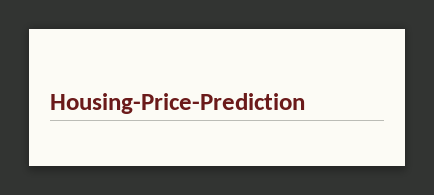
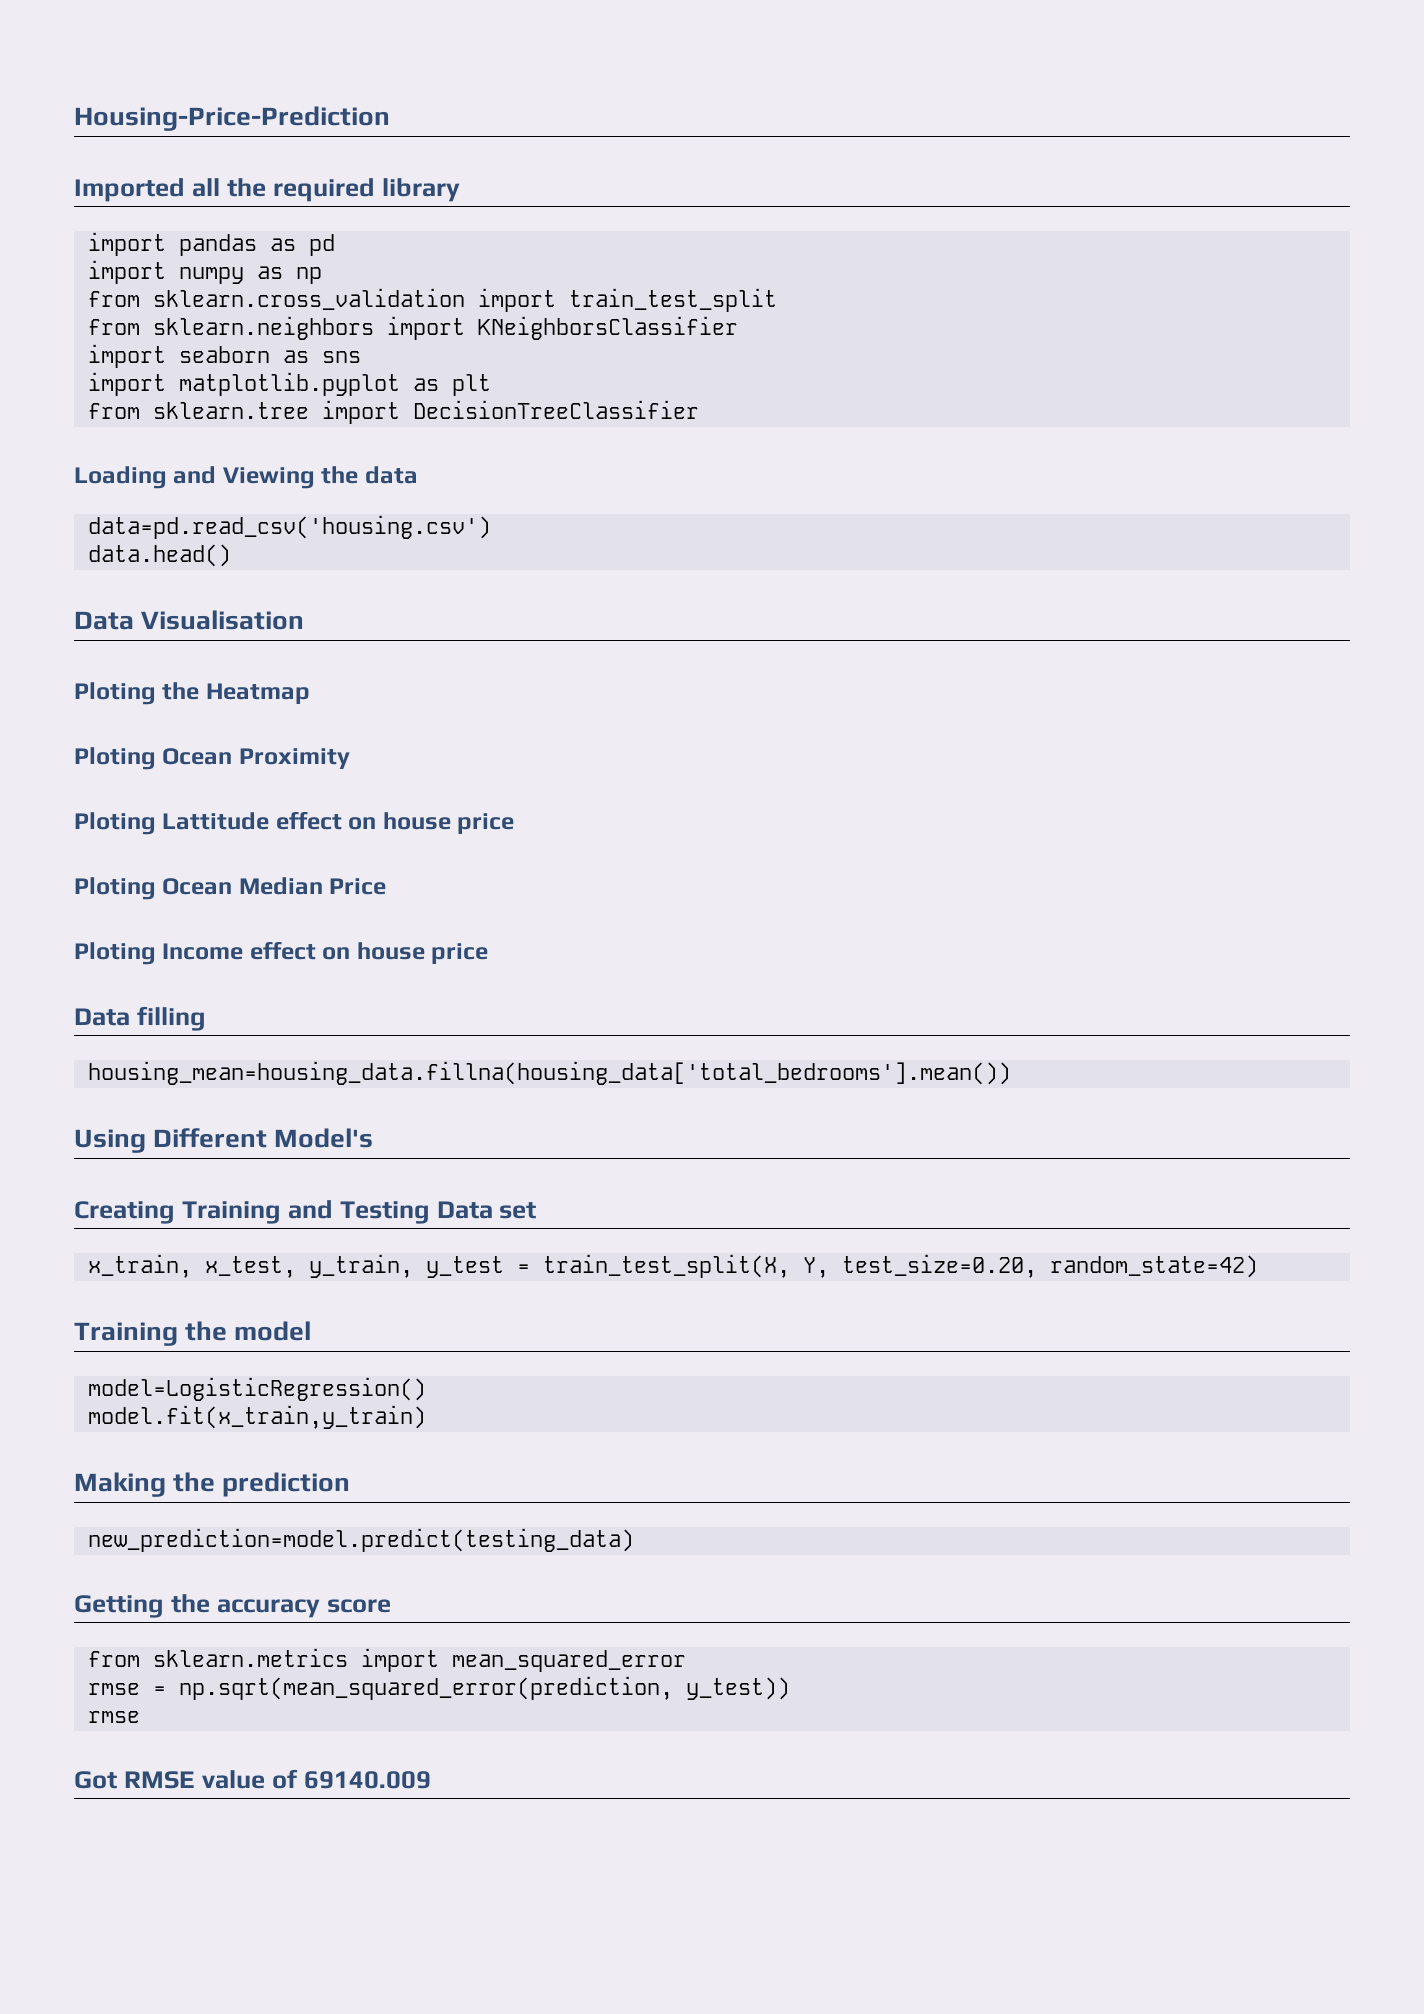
+ Imported all the required library
+ import pandas as pd
+ import numpy as np
+ from sklearn.cross_validation import train_test_split
+ from sklearn.neighbors import KNeighborsClassifier
+ import seaborn as sns
+ import matplotlib.pyplot as plt
+ from sklearn.tree import DecisionTreeClassifier
+ Loading and Viewing the data
+ data=pd.read_csv('housing.csv')
+ data.head()
+ Data Visualisation
+ Ploting the Heatmap
+ Ploting Ocean Proximity
+ Ploting Lattitude effect on house price
+ Ploting Ocean Median Price
+ Ploting Income effect on house price
+ Data filling
+ housing_mean=housing_data.fillna(housing_data['total_bedrooms'].mean())
+ Using Different Model's
+ Creating Training and Testing Data set
+ x_train, x_test, y_train, y_test = train_test_split(X, Y, test_size=0.20, random_state=42)
+ Training the model
+ model=LogisticRegression()
+ model.fit(x_train,y_train)
+ Making the prediction
+ new_prediction=model.predict(testing_data)
+ Getting the accuracy score
+ from sklearn.metrics import mean_squared_error
+ rmse = np.sqrt(mean_squared_error(prediction, y_test))
+ rmse
+ Got RMSE value of 69140.009

